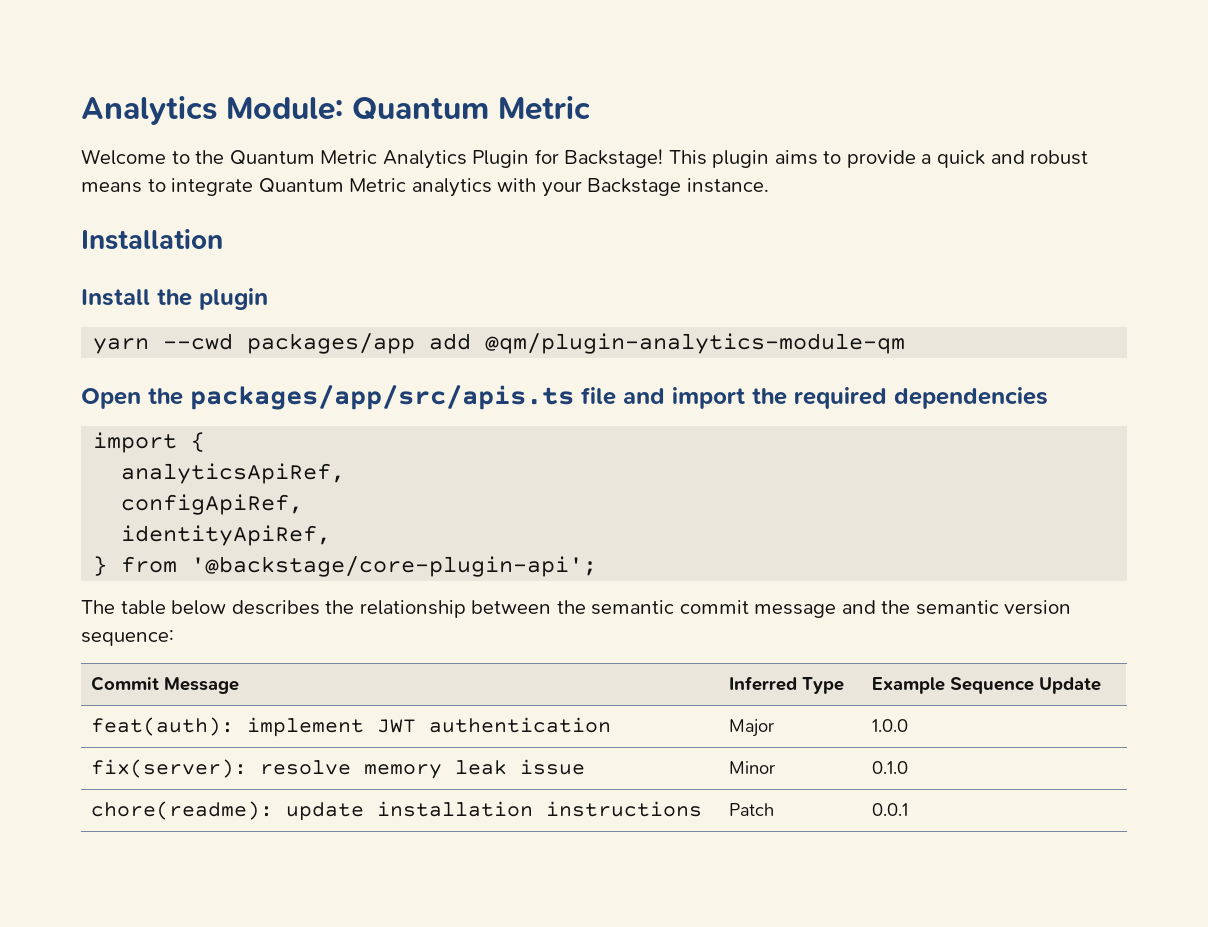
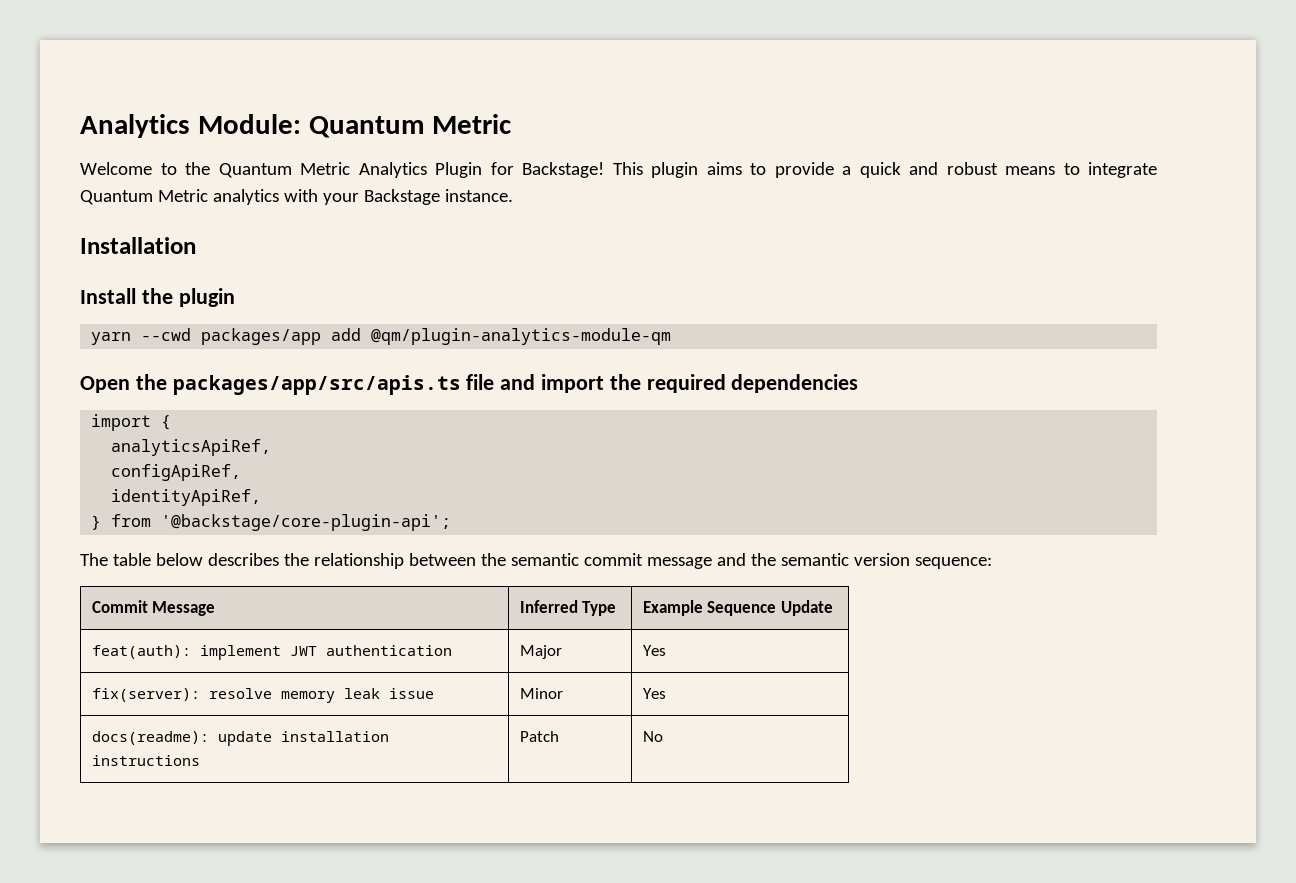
- feat(auth): implement JWT authentication | Major | 1.0.0
+ feat(auth): implement JWT authentication | Major | Yes
- fix(server): resolve memory leak issue | Minor | 0.1.0
- chore(readme): update installation instructions | Patch | 0.0.1
+ fix(server): resolve memory leak issue | Minor | Yes
+ docs(readme): update installation instructions | Patch | No

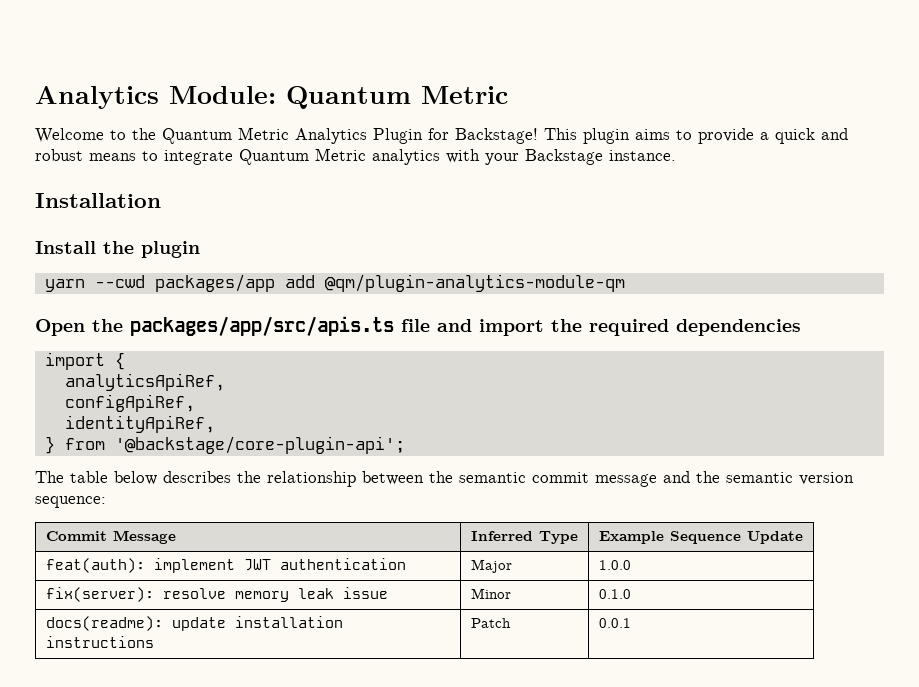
- feat(auth): implement JWT authentication | Major | Yes
+ feat(auth): implement JWT authentication | Major | 1.0.0
- fix(server): resolve memory leak issue | Minor | Yes
+ fix(server): resolve memory leak issue | Minor | 0.1.0
- docs(readme): update installation instructions | Patch | No
+ docs(readme): update installation instructions | Patch | 0.0.1

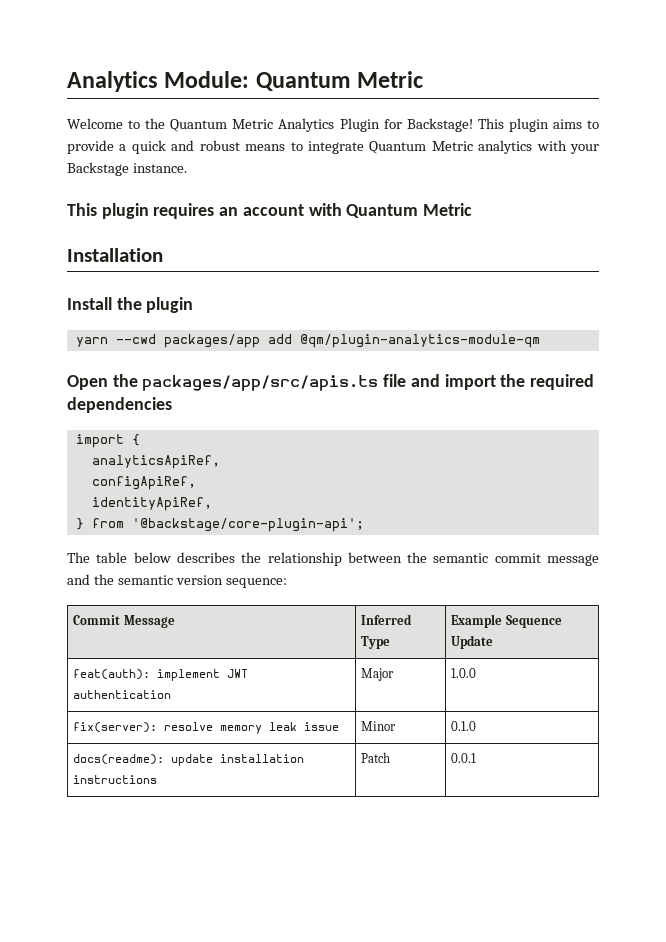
+ This plugin requires an account with Quantum Metric

